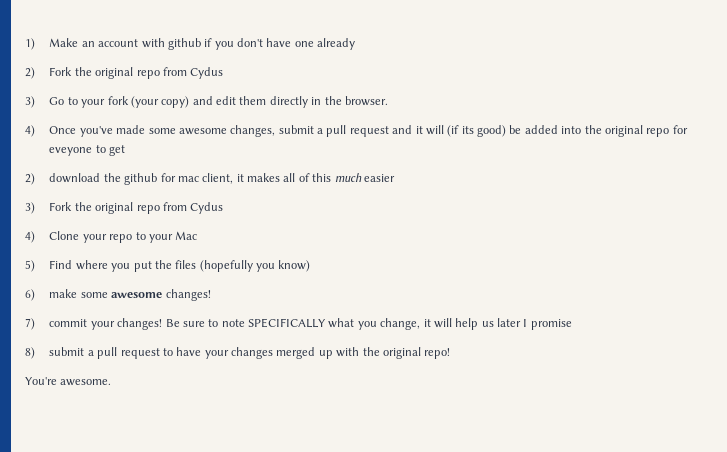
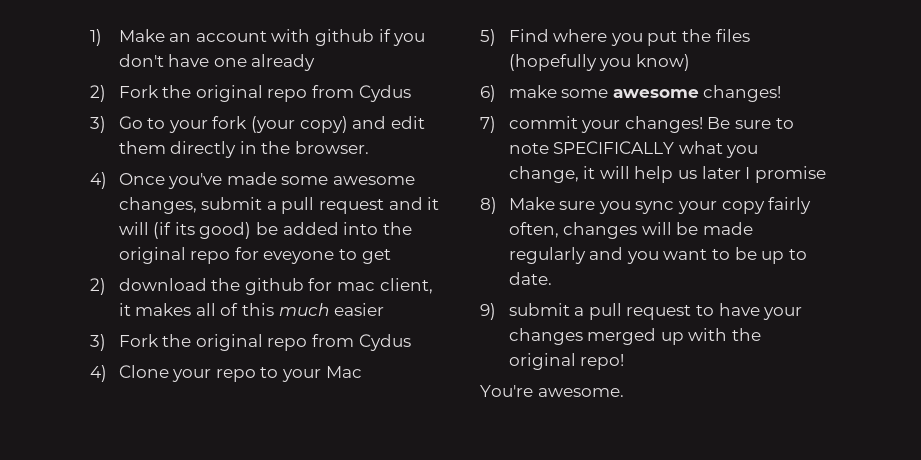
- 8) submit a pull request to have your changes merged up with the original repo!
+ 8) Make sure you sync your copy fairly often, changes will be made regularly and you want to be up to date.
+ 9) submit a pull request to have your changes merged up with the original repo!

